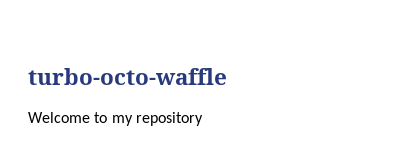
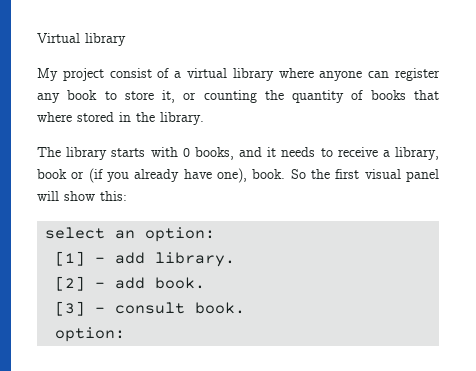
- turbo-octo-waffle
- Welcome to my repository
+ Virtual library
+ My project consist of a virtual library where anyone can register any book to store it, or counting the quantity of books that where stored in the library.
+ The library starts with 0 books, and it needs to receive a library, book or (if you already have one), book. So the first visual panel will show this:
+ select an option:
+ [1] - add library.
+ [2] - add book.
+ [3] - consult book.
+ option:

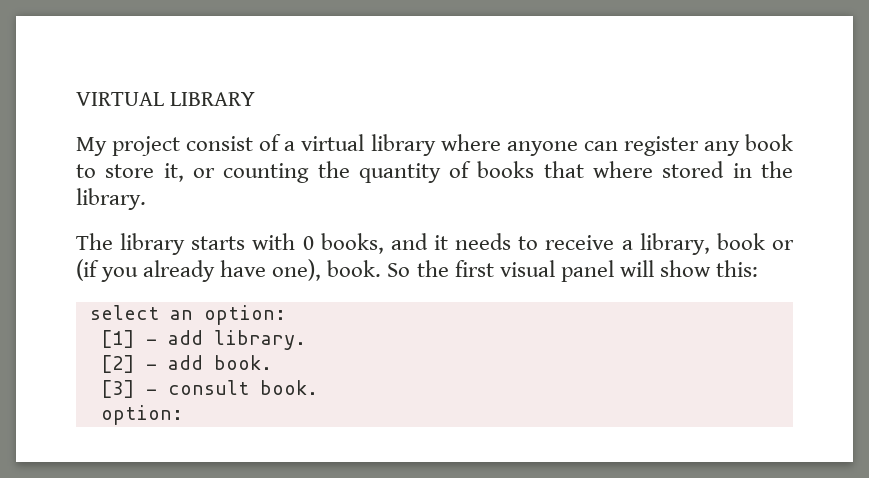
- Virtual library
+ VIRTUAL LIBRARY

